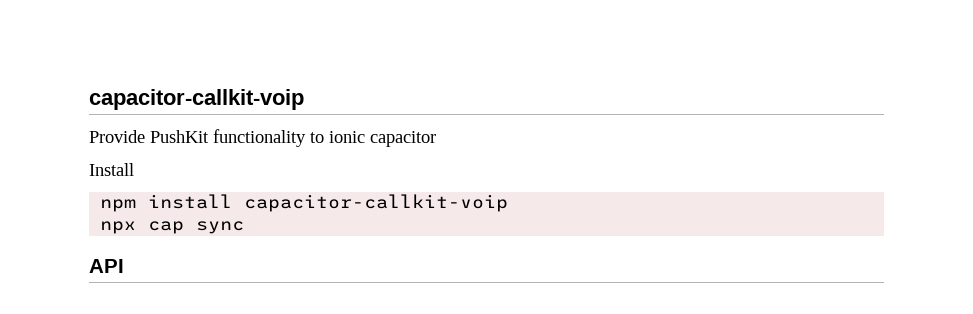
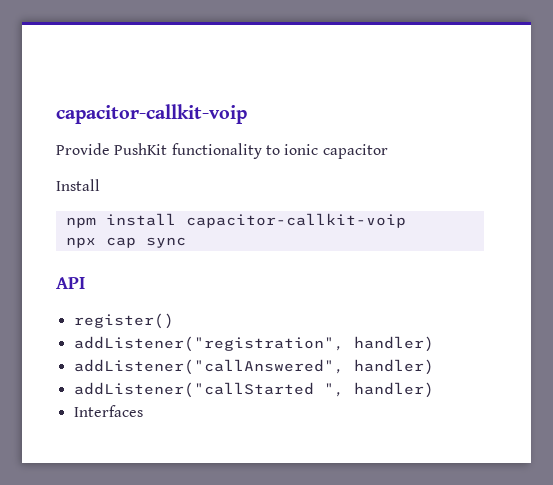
+ register()
+ addListener("registration", handler)
+ addListener("callAnswered", handler)
+ addListener("callStarted ", handler)
+ Interfaces

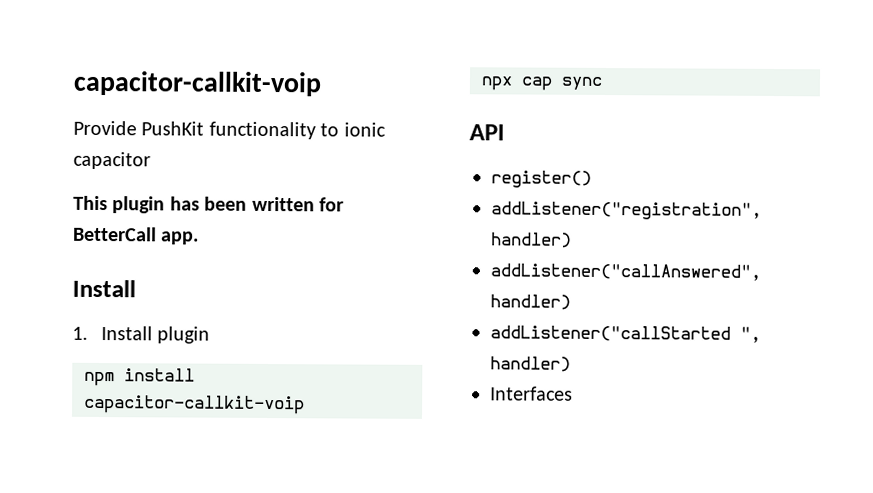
+ This plugin has been written for BetterCall app.
  Install
+ 1. Install plugin

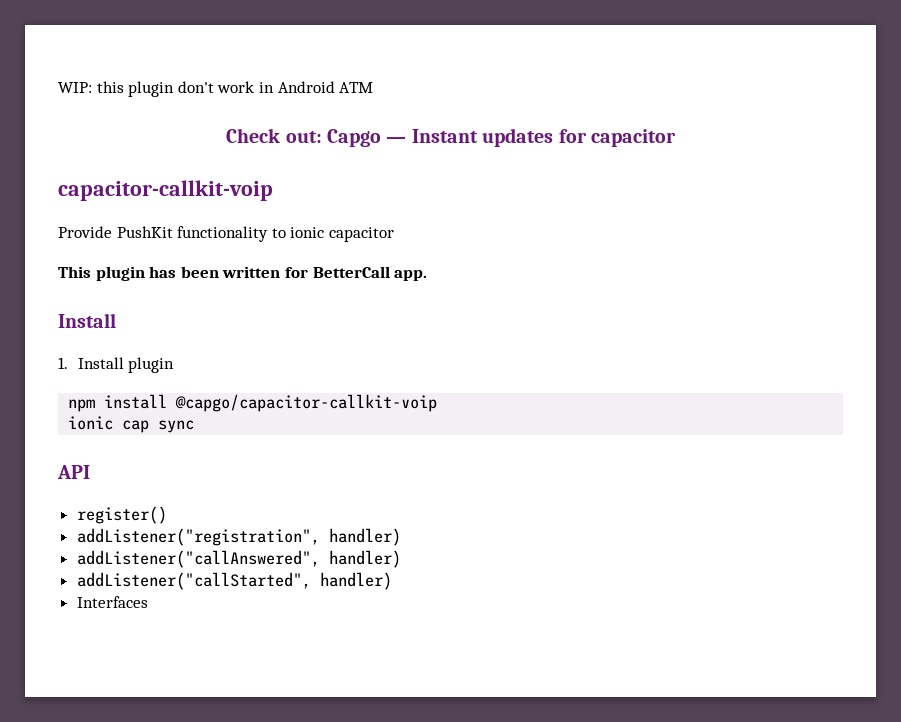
+ WIP: this plugin don't work in Android ATM
+ Check out: Capgo — Instant updates for capacitor
- npm install capacitor-callkit-voip
- npx cap sync
+ npm install @capgo/capacitor-callkit-voip
+ ionic cap sync
- addListener("callStarted ", handler)
+ addListener("callStarted", handler)

